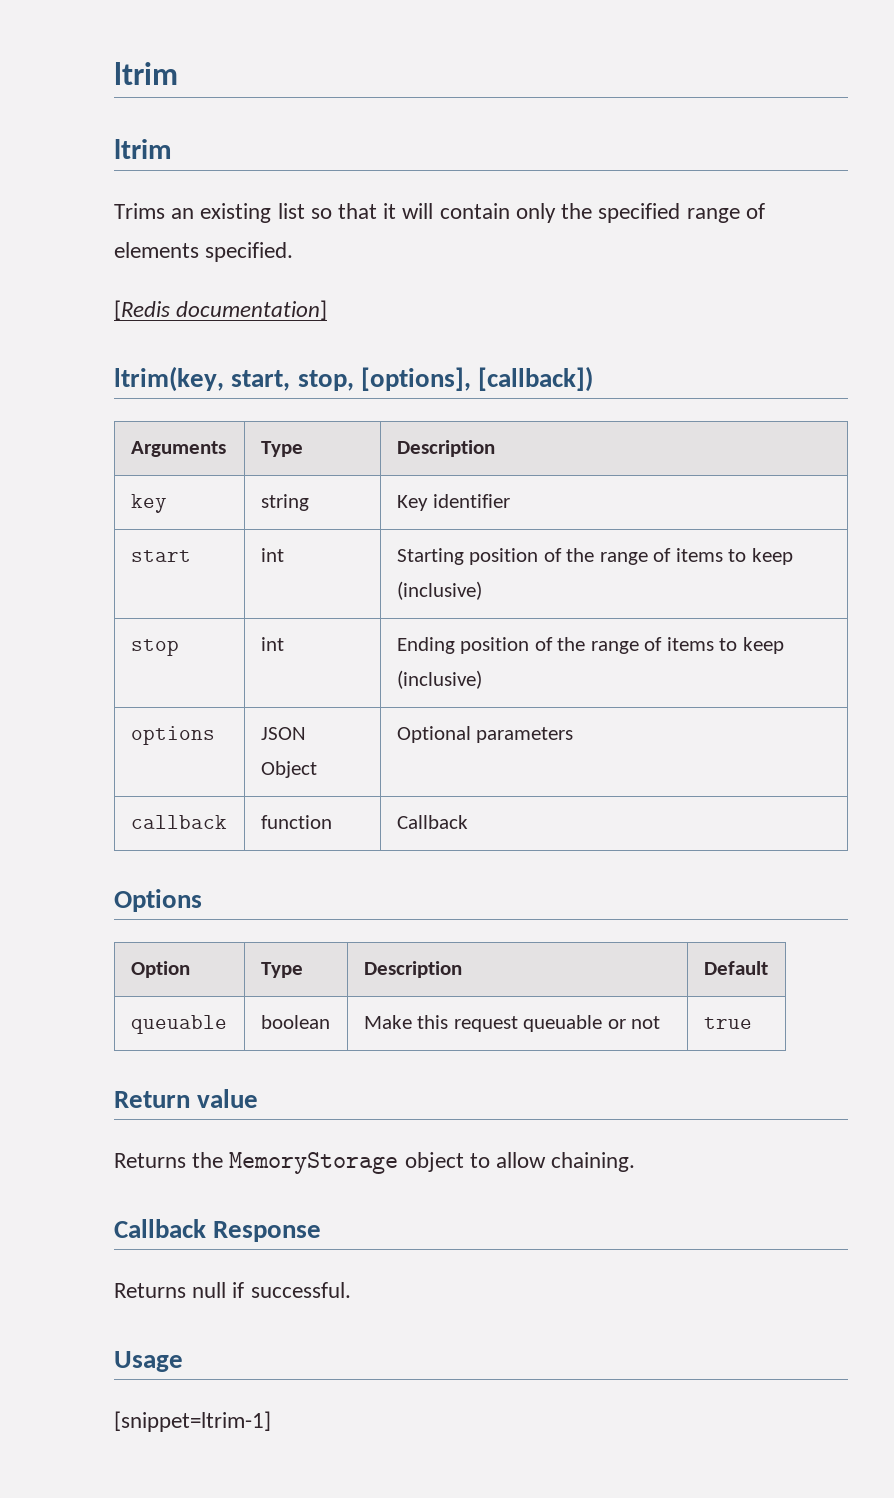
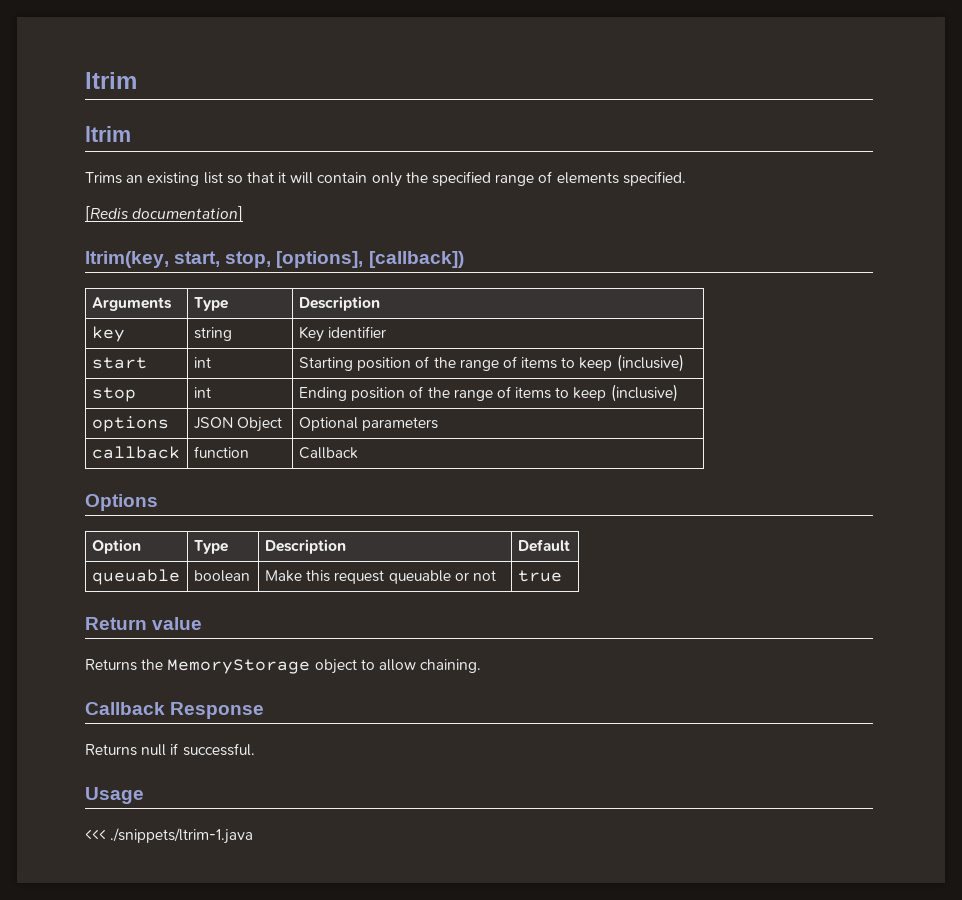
- [snippet=ltrim-1]
+ <<< ./snippets/ltrim-1.java

